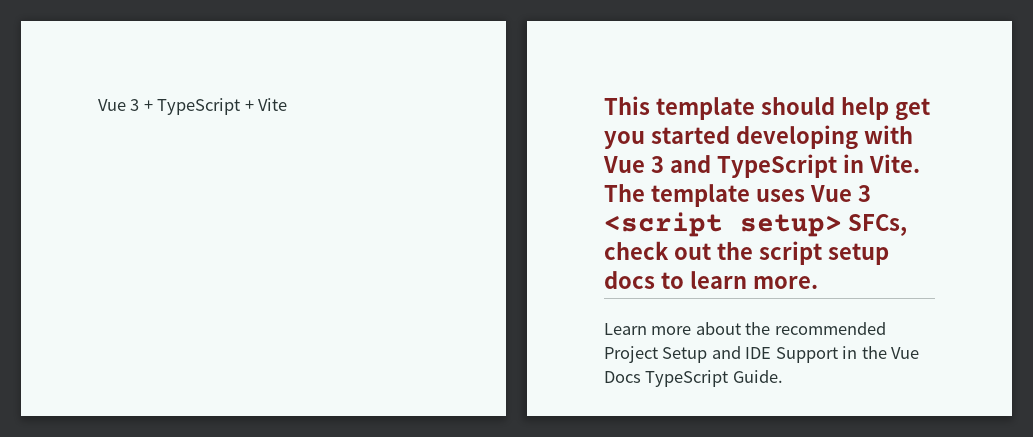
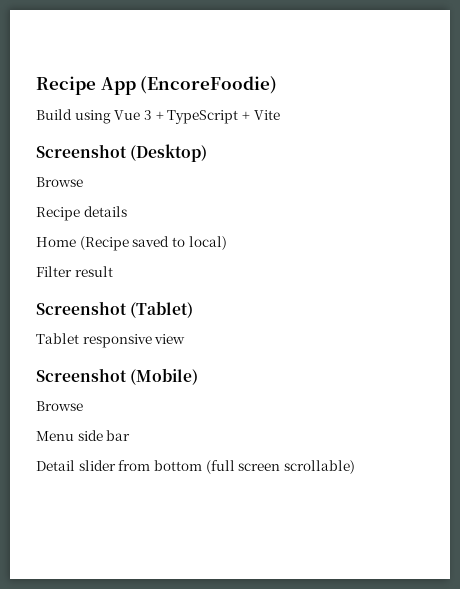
- Vue 3 + TypeScript + Vite
+ Recipe App (EncoreFoodie)
+ Build using Vue 3 + TypeScript + Vite
- This template should help get you started developing with Vue 3 and TypeScript in Vite. The template uses Vue 3 <script setup> SFCs, check out the script setup docs to learn more.
- Learn more about the recommended Project Setup and IDE Support in the Vue Docs TypeScript Guide.
+ Screenshot (Desktop)
+ Browse
+ Recipe details
+ Home (Recipe saved to local)
+ Filter result
+ Screenshot (Tablet)
+ Tablet responsive view
+ Screenshot (Mobile)
+ Browse
+ Menu side bar
+ Detail slider from bottom (full screen scrollable)

